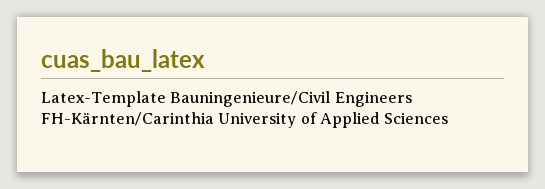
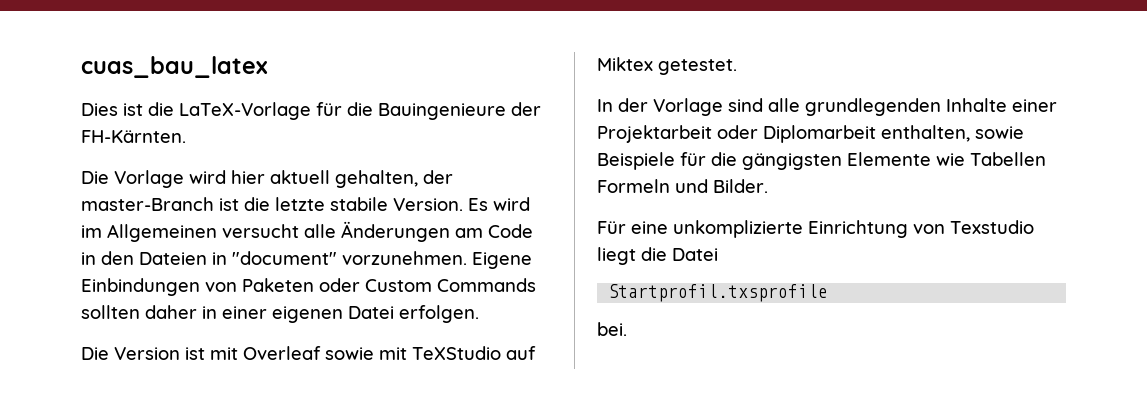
- Latex-Template Bauningenieure/Civil Engineers FH-Kärnten/Carinthia University of Applied Sciences
+ Dies ist die LaTeX-Vorlage für die Bauingenieure der FH-Kärnten.
+ Die Vorlage wird hier aktuell gehalten, der master-Branch ist die letzte stabile Version. Es wird im Allgemeinen versucht alle Änderungen am Code in den Dateien in "document" vorzunehmen. Eigene Einbindungen von Paketen oder Custom Commands sollten daher in einer eigenen Datei erfolgen.
+ Die Version ist mit Overleaf sowie mit TeXStudio auf Miktex getestet.
+ In der Vorlage sind alle grundlegenden Inhalte einer Projektarbeit oder Diplomarbeit enthalten, sowie Beispiele für die gängigsten Elemente wie Tabellen Formeln und Bilder.
+ Für eine unkomplizierte Einrichtung von Texstudio liegt die Datei
+ Startprofil.txsprofile
+ bei.

